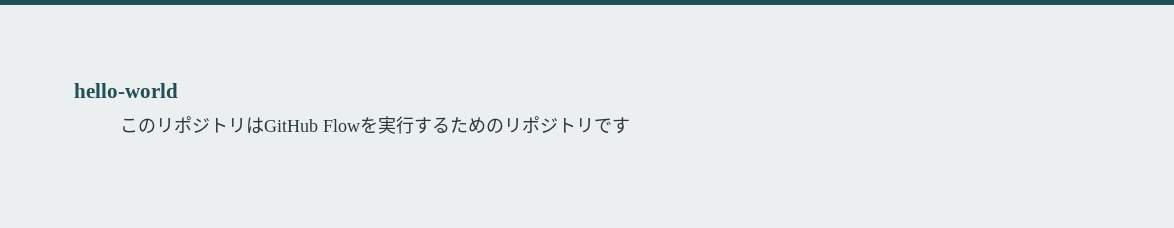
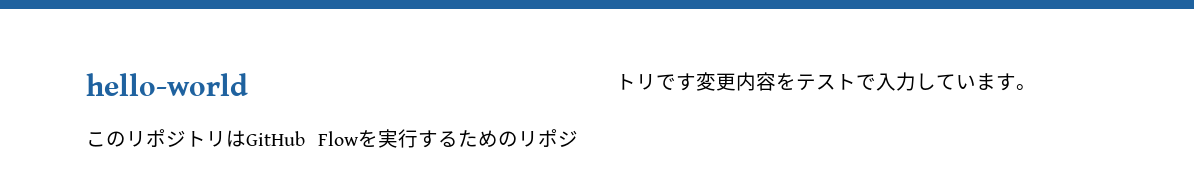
- このリポジトリはGitHub Flowを実行するためのリポジトリです
+ このリポジトリはGitHub Flowを実行するためのリポジトリです変更内容をテストで入力しています。

